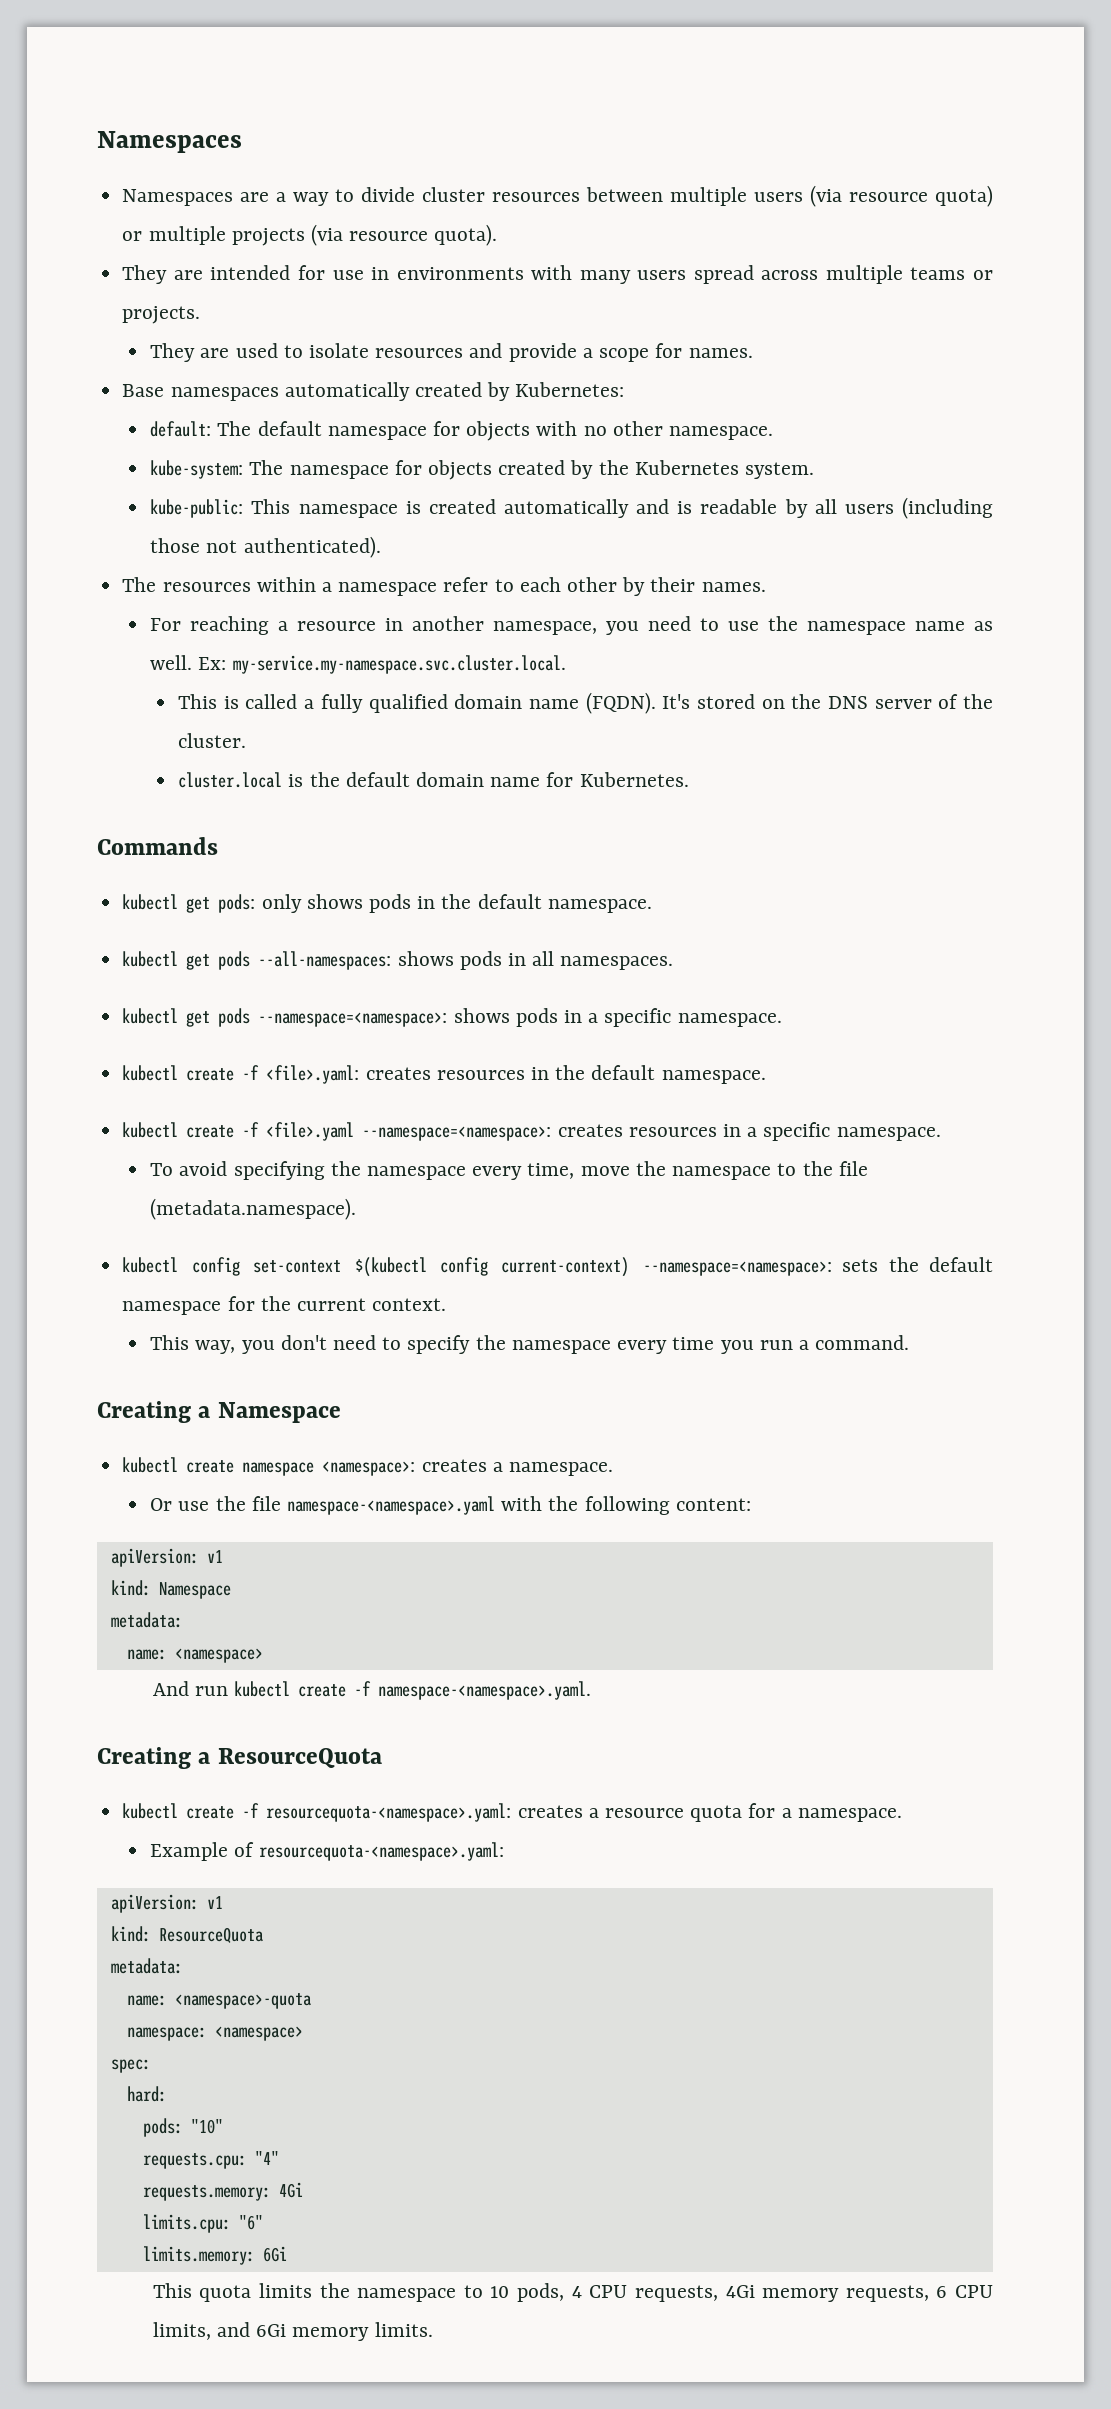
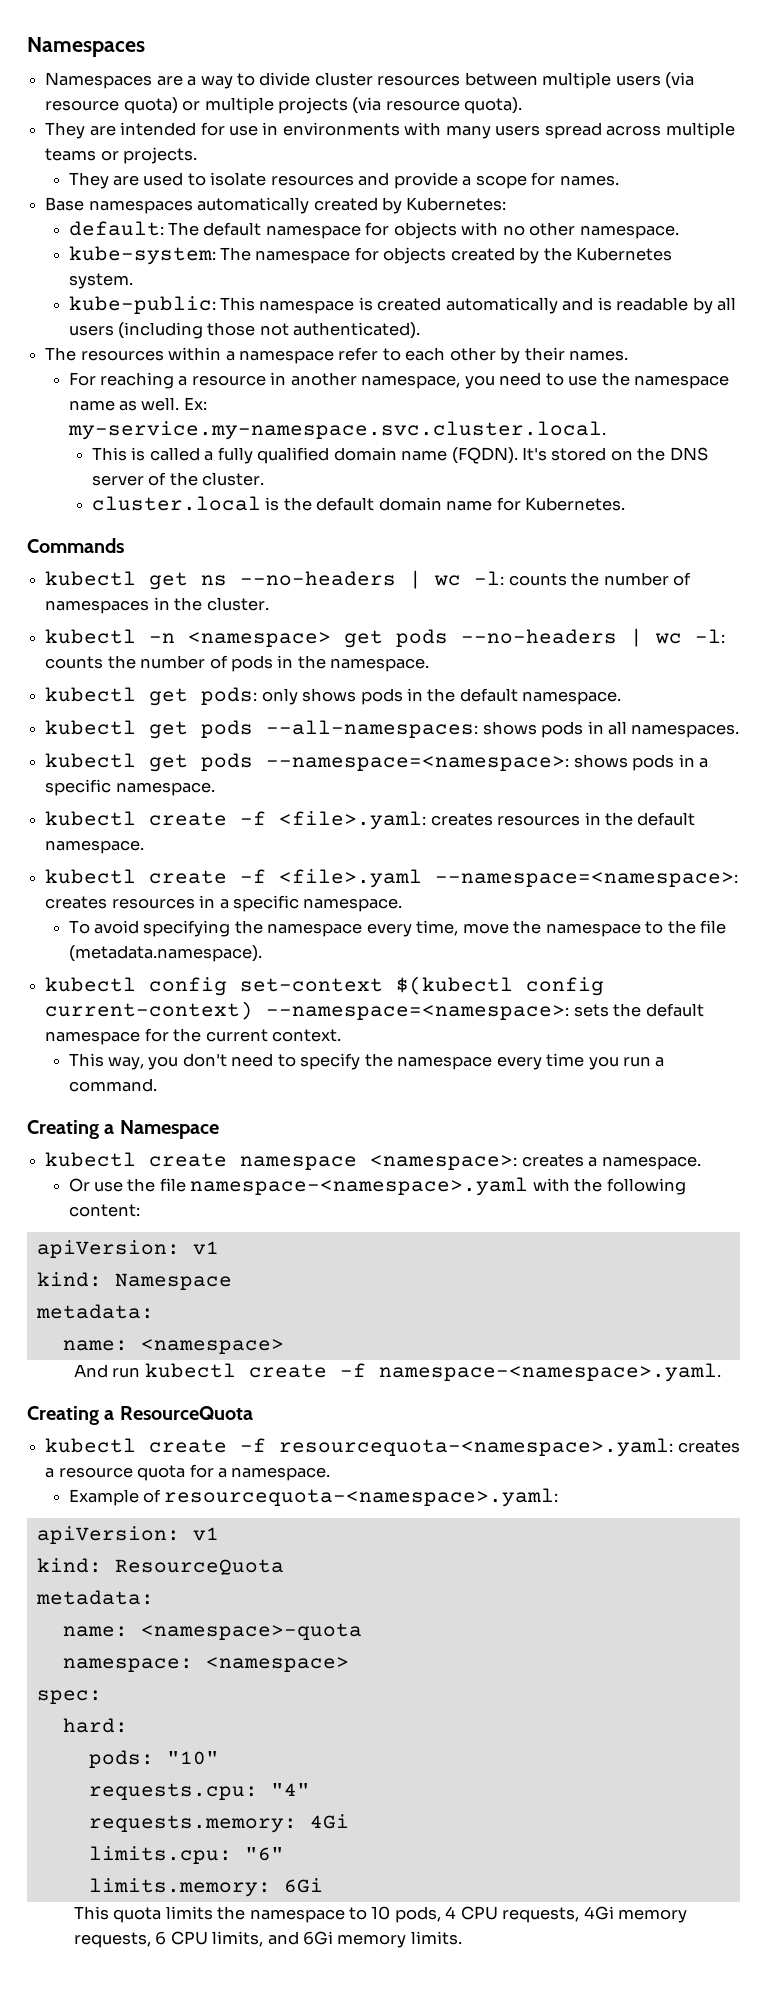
+ kubectl get ns --no-headers | wc -l: counts the number of namespaces in the cluster.
+ kubectl -n <namespace> get pods --no-headers | wc -l: counts the number of pods in the namespace.

